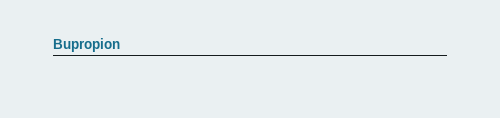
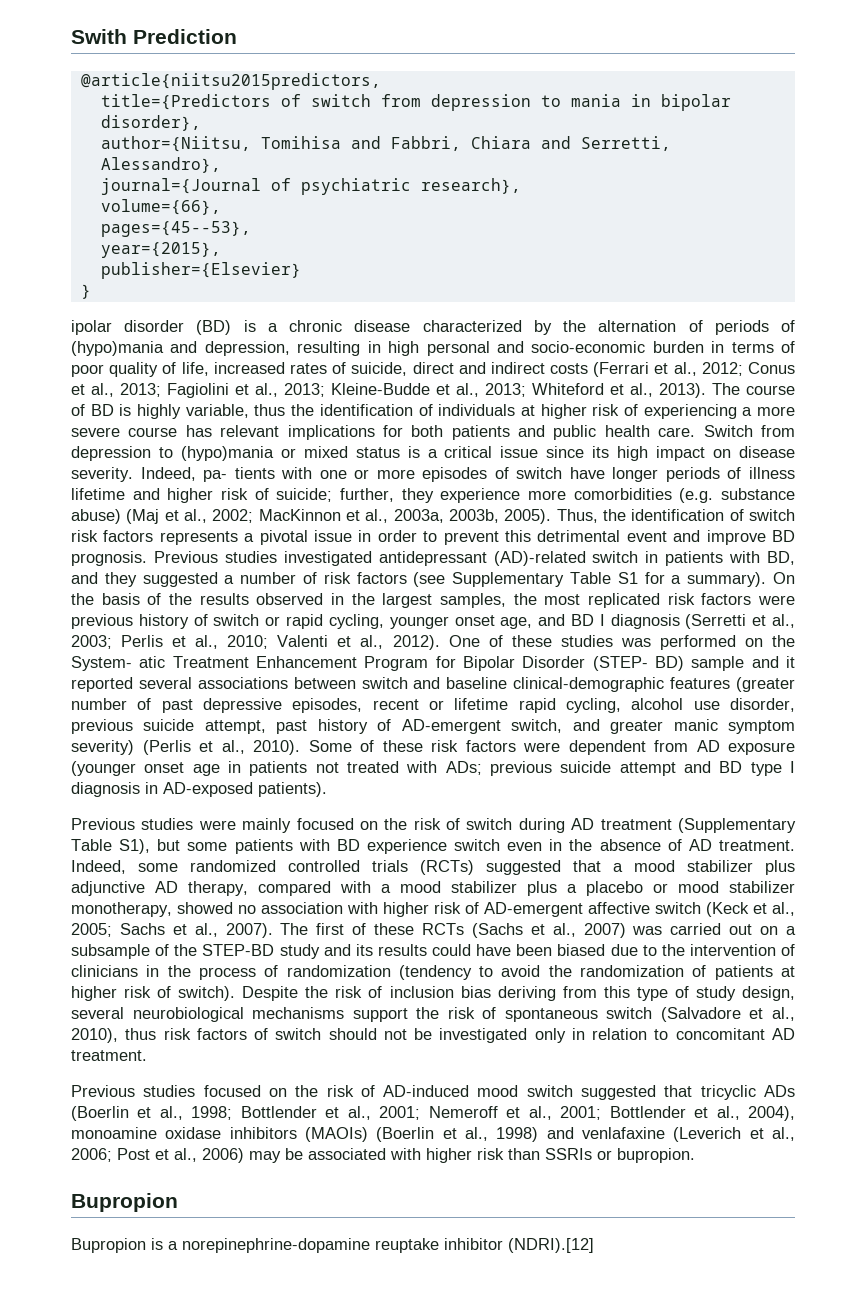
+ Swith Prediction
+ @article{niitsu2015predictors,
+ title={Predictors of switch from depression to mania in bipolar disorder},
+ author={Niitsu, Tomihisa and Fabbri, Chiara and Serretti, Alessandro},
+ journal={Journal of psychiatric research},
+ volume={66},
+ pages={45--53},
+ year={2015},
+ publisher={Elsevier}
+ }
+ ipolar disorder (BD) is a chronic disease characterized by the alternation of periods of (hypo)mania and depression, resulting in high personal and socio-economic burden in terms of poor quality of life, increased rates of suicide, direct and indirect costs (Ferrari et al., 2012; Conus et al., 2013; Fagiolini et al., 2013; Kleine-Budde et al., 2013; Whiteford et al., 2013). The course of BD is highly variable, thus the identification of individuals at higher risk of experiencing a more severe course has relevant implications for both patients and public health care. Switch from depression to (hypo)mania or mixed status is a critical issue since its high impact on disease severity. Indeed, pa- tients with one or more episodes of switch have longer periods of illness lifetime and higher risk of suicide; further, they experience more comorbidities (e.g. substance abuse) (Maj et al., 2002; MacKinnon et al., 2003a, 2003b, 2005). Thus, the identification of switch risk factors represents a pivotal issue in order to prevent this detrimental event and improve BD prognosis. Previous studies investigated antidepressant (AD)-related switch in patients with BD, and they suggested a number of risk factors (see Supplementary Table S1 for a summary). On the basis of the results observed in the largest samples, the most replicated risk factors were previous history of switch or rapid cycling, younger onset age, and BD I diagnosis (Serretti et al., 2003; Perlis et al., 2010; Valenti et al., 2012). One of these studies was performed on the System- atic Treatment Enhancement Program for Bipolar Disorder (STEP- BD) sample and it reported several associations between switch and baseline clinical-demographic features (greater number of past depressive episodes, recent or lifetime rapid cycling, alcohol use disorder, previous suicide attempt, past history of AD-emergent switch, and greater manic symptom severity) (Perlis et al., 2010). Some of these risk factors were dependent from AD exposure (younger onset age in patients not treated with ADs; previous suicide attempt and BD type I diagnosis in AD-exposed patients).
+ Previous studies were mainly focused on the risk of switch during AD treatment (Supplementary Table S1), but some patients with BD experience switch even in the absence of AD treatment. Indeed, some randomized controlled trials (RCTs) suggested that a mood stabilizer plus adjunctive AD therapy, compared with a mood stabilizer plus a placebo or mood stabilizer monotherapy, showed no association with higher risk of AD-emergent affective switch (Keck et al., 2005; Sachs et al., 2007). The first of these RCTs (Sachs et al., 2007) was carried out on a subsample of the STEP-BD study and its results could have been biased due to the intervention of clinicians in the process of randomization (tendency to avoid the randomization of patients at higher risk of switch). Despite the risk of inclusion bias deriving from this type of study design, several neurobiological mechanisms support the risk of spontaneous switch (Salvadore et al., 2010), thus risk factors of switch should not be investigated only in relation to concomitant AD treatment.
+ Previous studies focused on the risk of AD-induced mood switch suggested that tricyclic ADs (Boerlin et al., 1998; Bottlender et al., 2001; Nemeroff et al., 2001; Bottlender et al., 2004), monoamine oxidase inhibitors (MAOIs) (Boerlin et al., 1998) and venlafaxine (Leverich et al., 2006; Post et al., 2006) may be associated with higher risk than SSRIs or bupropion.
  Bupropion
+ Bupropion is a norepinephrine-dopamine reuptake inhibitor (NDRI).[12]

